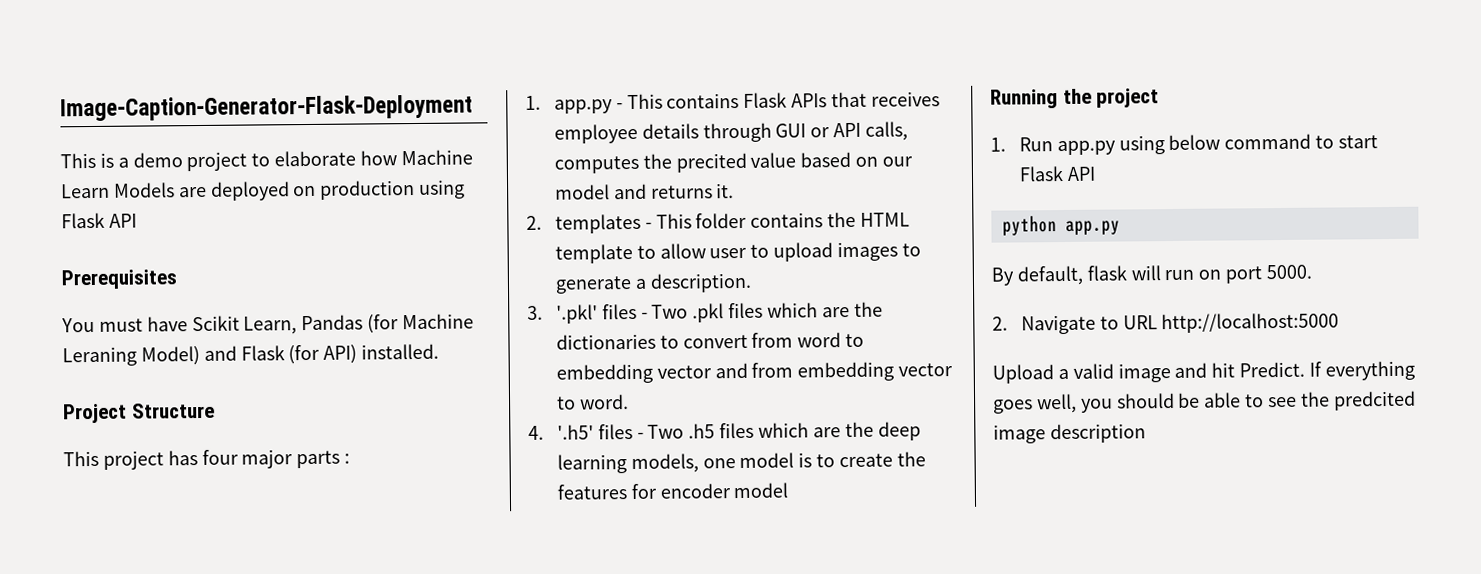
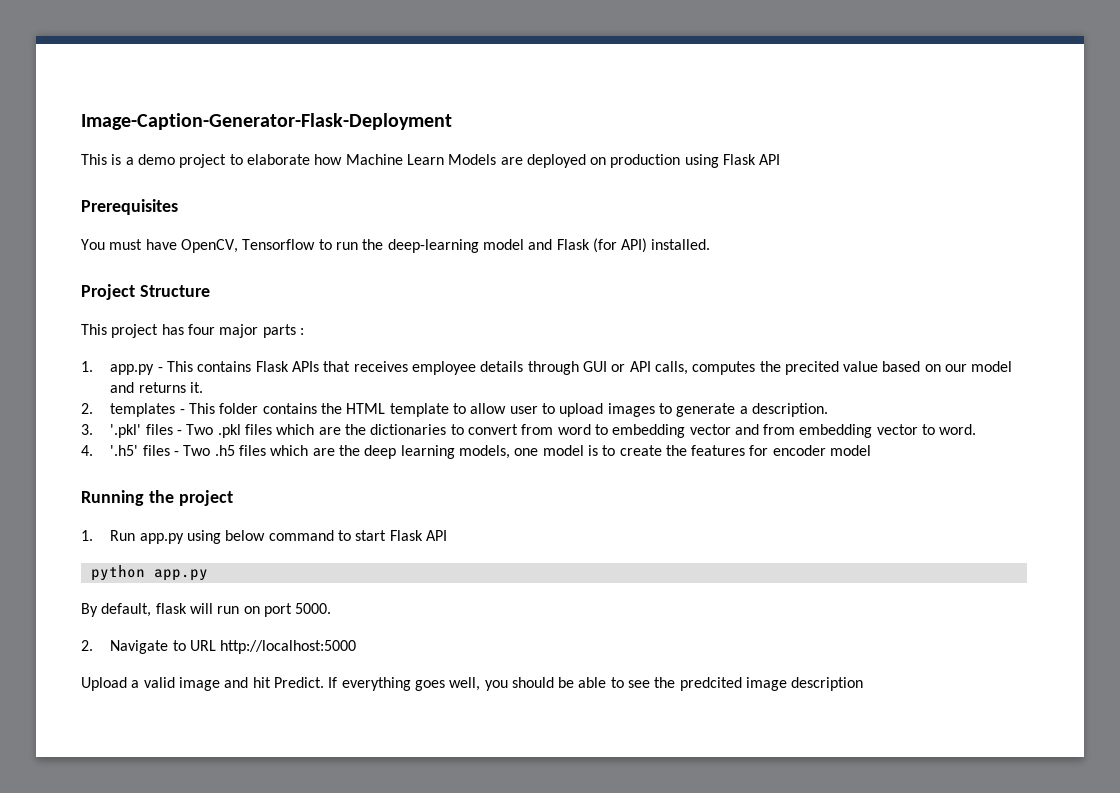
- You must have Scikit Learn, Pandas (for Machine Leraning Model) and Flask (for API) installed.
+ You must have OpenCV, Tensorflow to run the deep-learning model and Flask (for API) installed.

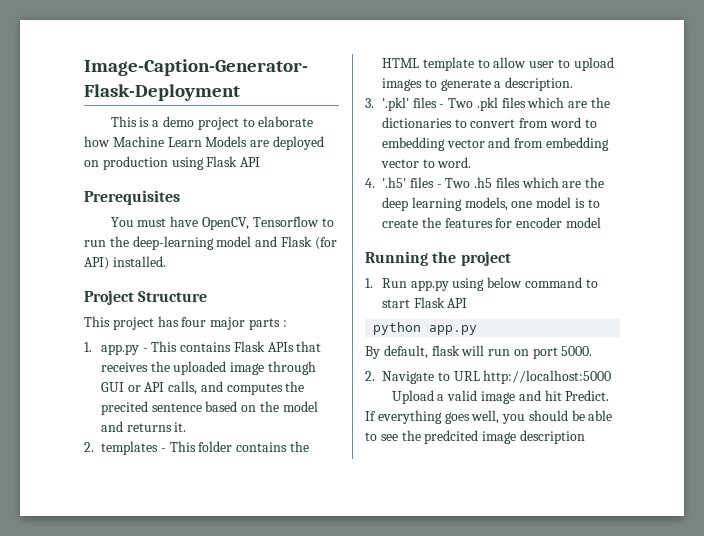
- 1. app.py - This contains Flask APIs that receives employee details through GUI or API calls, computes the precited value based on our model and returns it.
+ 1. app.py - This contains Flask APIs that receives the uploaded image through GUI or API calls, and computes the precited sentence based on the model and returns it.

